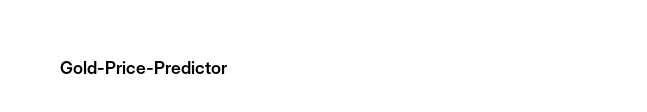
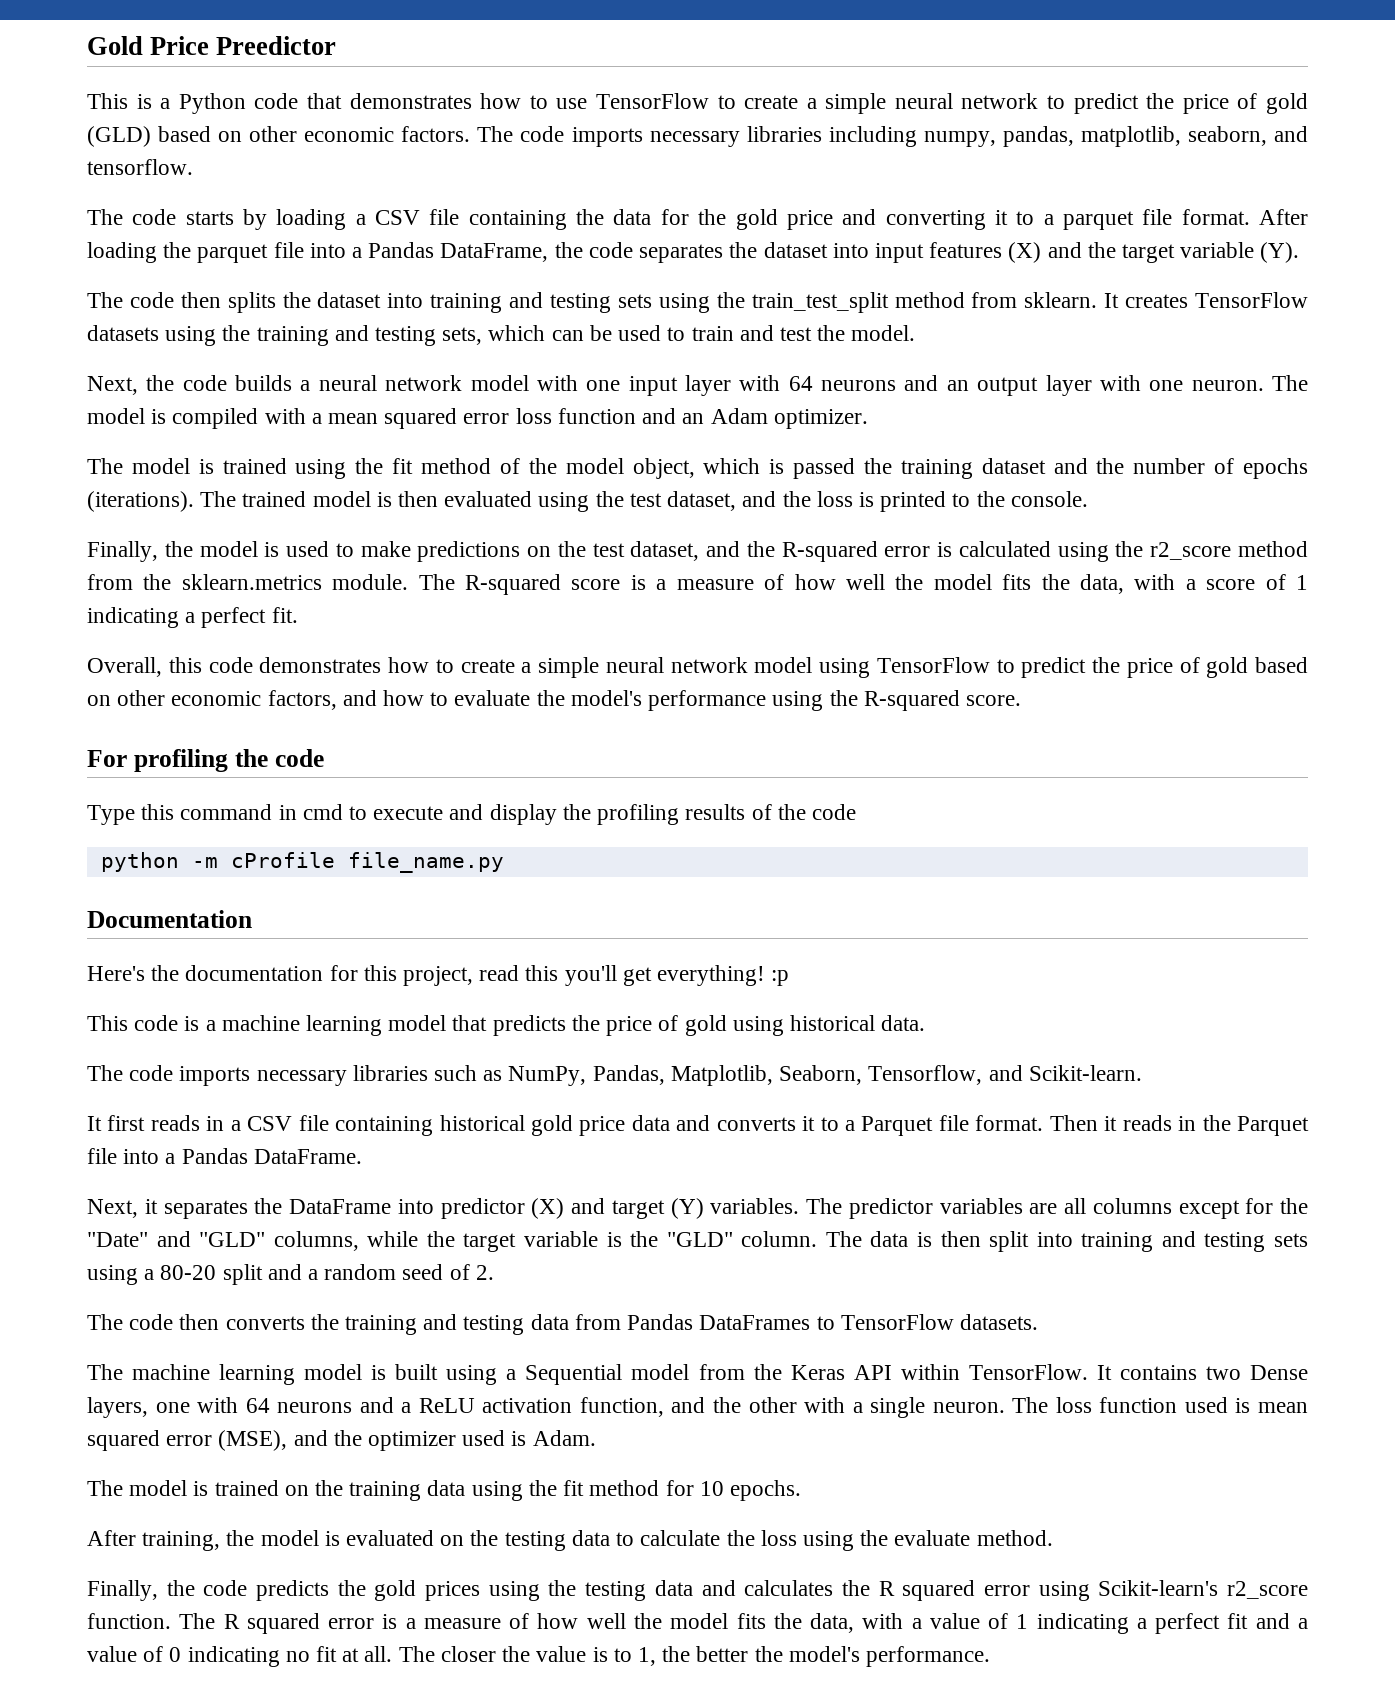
- Gold-Price-Predictor
+ Gold Price Preedictor
+ This is a Python code that demonstrates how to use TensorFlow to create a simple neural network to predict the price of gold (GLD) based on other economic factors. The code imports necessary libraries including numpy, pandas, matplotlib, seaborn, and tensorflow.
+ The code starts by loading a CSV file containing the data for the gold price and converting it to a parquet file format. After loading the parquet file into a Pandas DataFrame, the code separates the dataset into input features (X) and the target variable (Y).
+ The code then splits the dataset into training and testing sets using the train_test_split method from sklearn. It creates TensorFlow datasets using the training and testing sets, which can be used to train and test the model.
+ Next, the code builds a neural network model with one input layer with 64 neurons and an output layer with one neuron. The model is compiled with a mean squared error loss function and an Adam optimizer.
+ The model is trained using the fit method of the model object, which is passed the training dataset and the number of epochs (iterations). The trained model is then evaluated using the test dataset, and the loss is printed to the console.
+ Finally, the model is used to make predictions on the test dataset, and the R-squared error is calculated using the r2_score method from the sklearn.metrics module. The R-squared score is a measure of how well the model fits the data, with a score of 1 indicating a perfect fit.
+ Overall, this code demonstrates how to create a simple neural network model using TensorFlow to predict the price of gold based on other economic factors, and how to evaluate the model's performance using the R-squared score.
+ For profiling the code
+ Type this command in cmd to execute and display the profiling results of the code
+ python -m cProfile file_name.py
+ Documentation
+ Here's the documentation for this project, read this you'll get everything! :p
+ This code is a machine learning model that predicts the price of gold using historical data.
+ The code imports necessary libraries such as NumPy, Pandas, Matplotlib, Seaborn, Tensorflow, and Scikit-learn.
+ It first reads in a CSV file containing historical gold price data and converts it to a Parquet file format. Then it reads in the Parquet file into a Pandas DataFrame.
+ Next, it separates the DataFrame into predictor (X) and target (Y) variables. The predictor variables are all columns except for the "Date" and "GLD" columns, while the target variable is the "GLD" column. The data is then split into training and testing sets using a 80-20 split and a random seed of 2.
+ The code then converts the training and testing data from Pandas DataFrames to TensorFlow datasets.
+ The machine learning model is built using a Sequential model from the Keras API within TensorFlow. It contains two Dense layers, one with 64 neurons and a ReLU activation function, and the other with a single neuron. The loss function used is mean squared error (MSE), and the optimizer used is Adam.
+ The model is trained on the training data using the fit method for 10 epochs.
+ After training, the model is evaluated on the testing data to calculate the loss using the evaluate method.
+ Finally, the code predicts the gold prices using the testing data and calculates the R squared error using Scikit-learn's r2_score function. The R squared error is a measure of how well the model fits the data, with a value of 1 indicating a perfect fit and a value of 0 indicating no fit at all. The closer the value is to 1, the better the model's performance.

